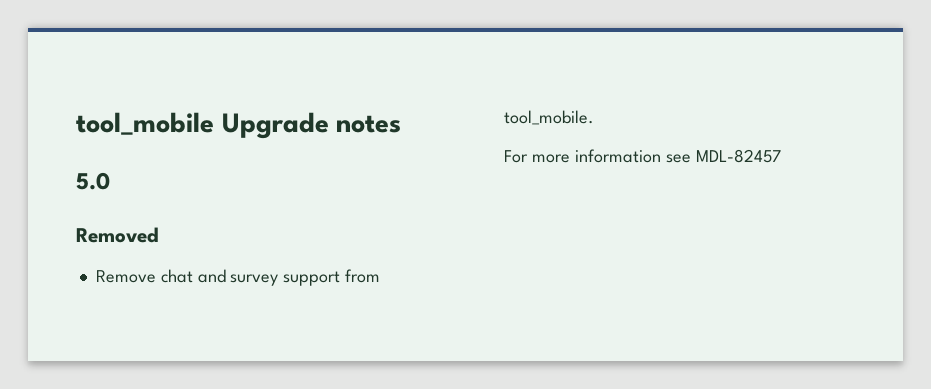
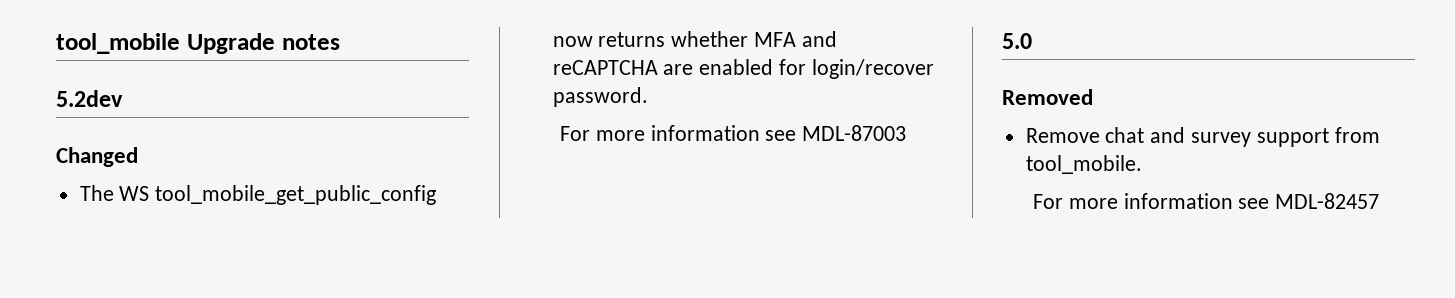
+ 5.2dev
+ Changed
+ The WS tool_mobile_get_public_config now returns whether MFA and reCAPTCHA are enabled for login/recover password.
+ For more information see MDL-87003

